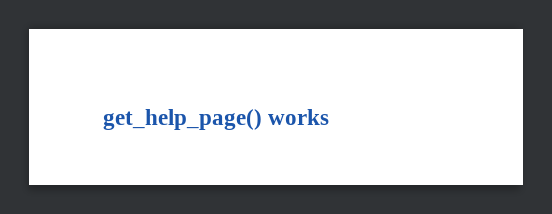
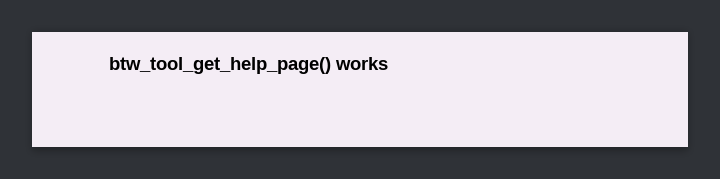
- get_help_page() works
+ btw_tool_get_help_page() works

